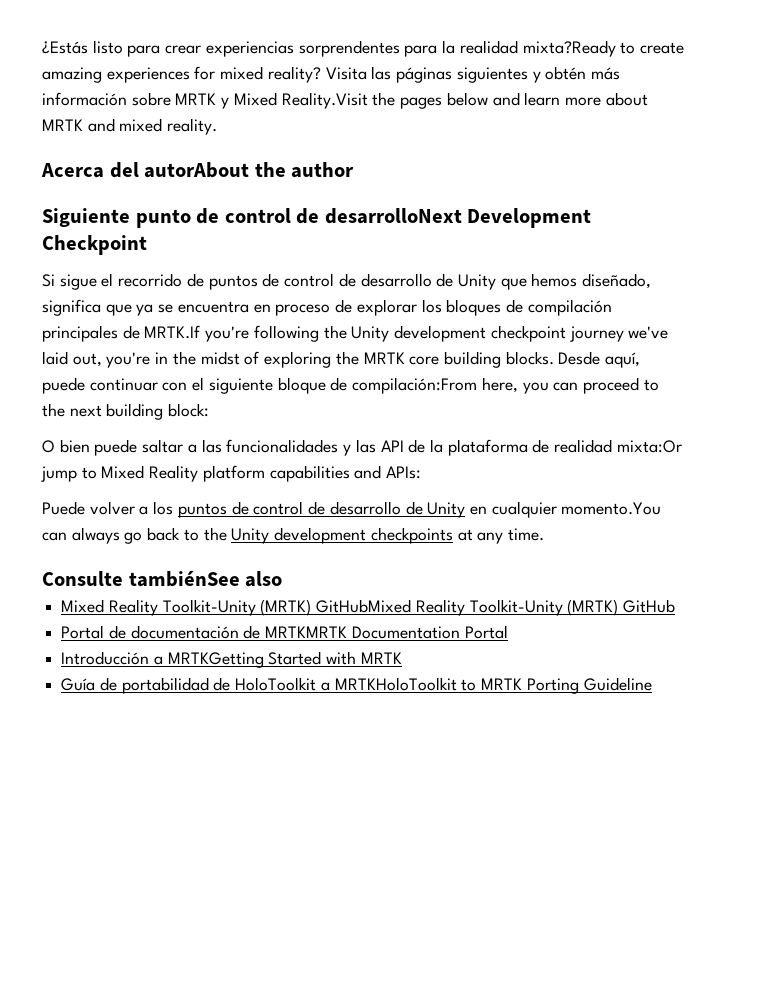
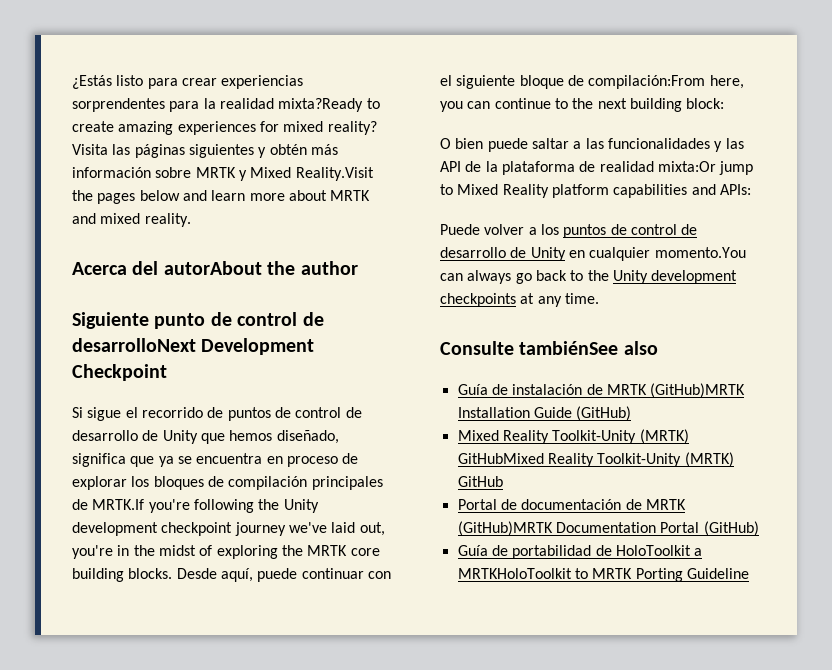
- Desde aquí, puede continuar con el siguiente bloque de compilación:From here, you can proceed to the next building block:
+ Desde aquí, puede continuar con el siguiente bloque de compilación:From here, you can continue to the next building block:
+ Guía de instalación de MRTK (GitHub)MRTK Installation Guide (GitHub)
- Portal de documentación de MRTKMRTK Documentation Portal
- Introducción a MRTKGetting Started with MRTK
+ Portal de documentación de MRTK (GitHub)MRTK Documentation Portal (GitHub)

